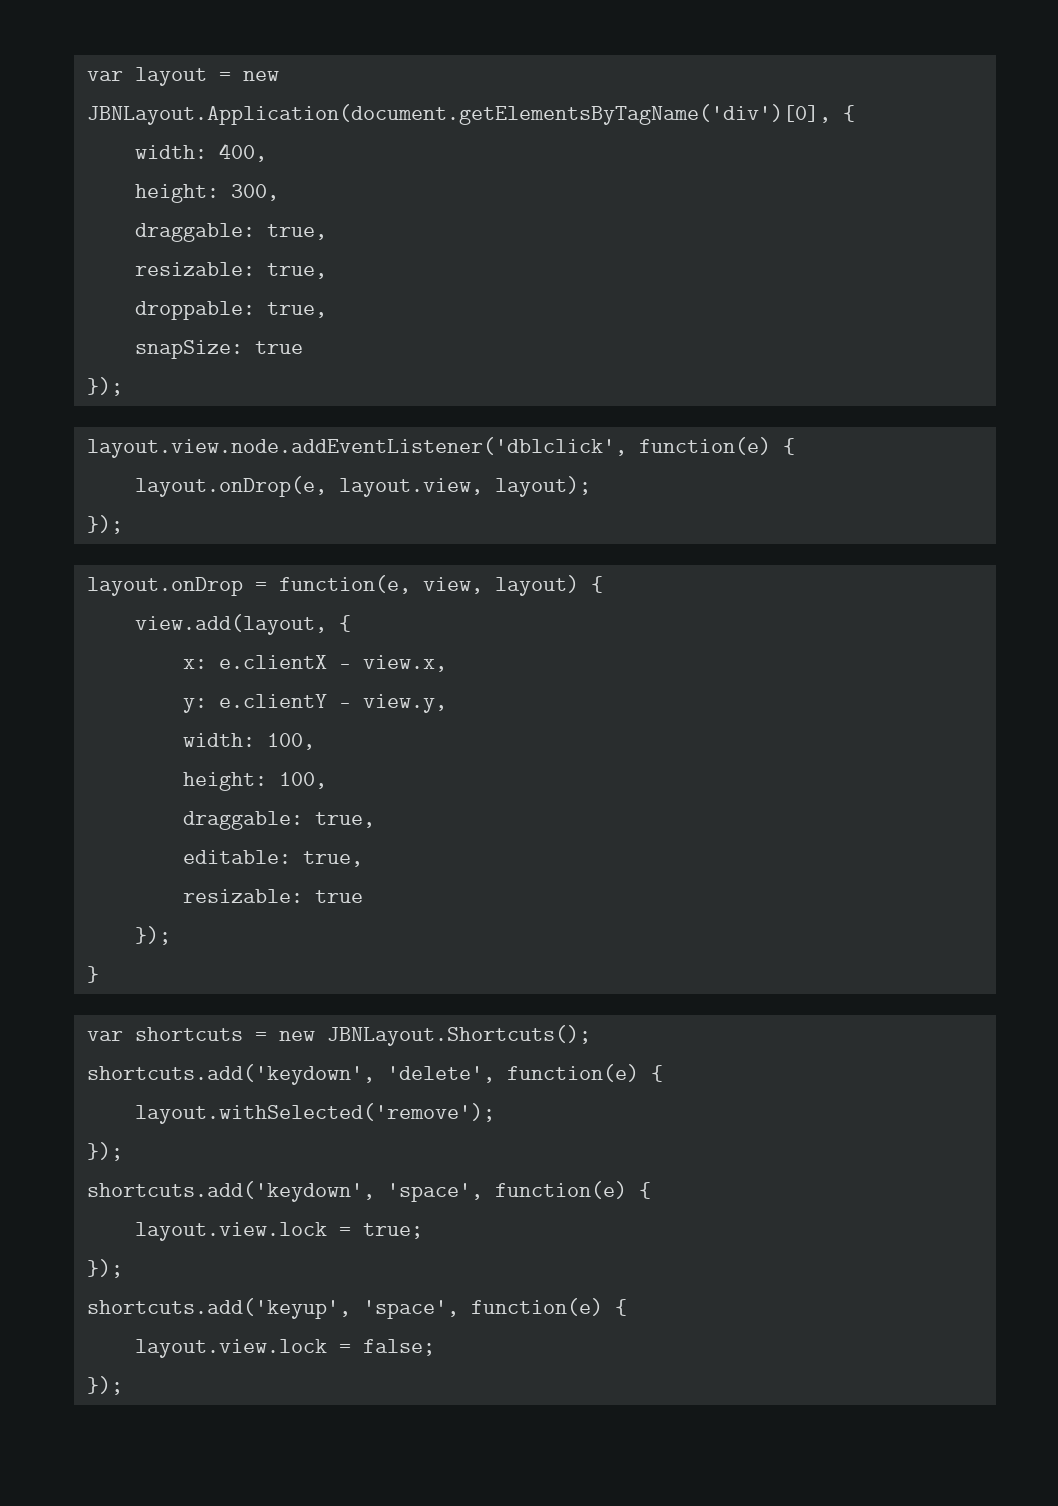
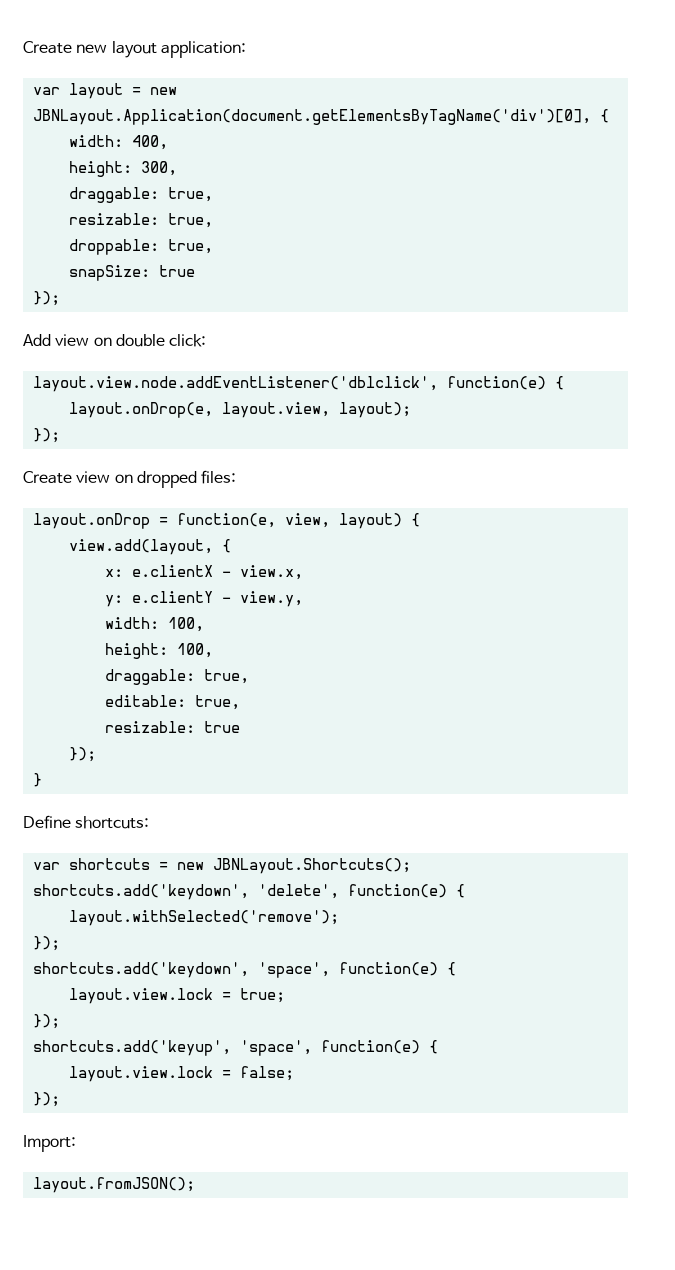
+ Create new layout application:
+ Add view on double click:
+ Create view on dropped files:
+ Define shortcuts:
+ Import:
+ layout.fromJSON();

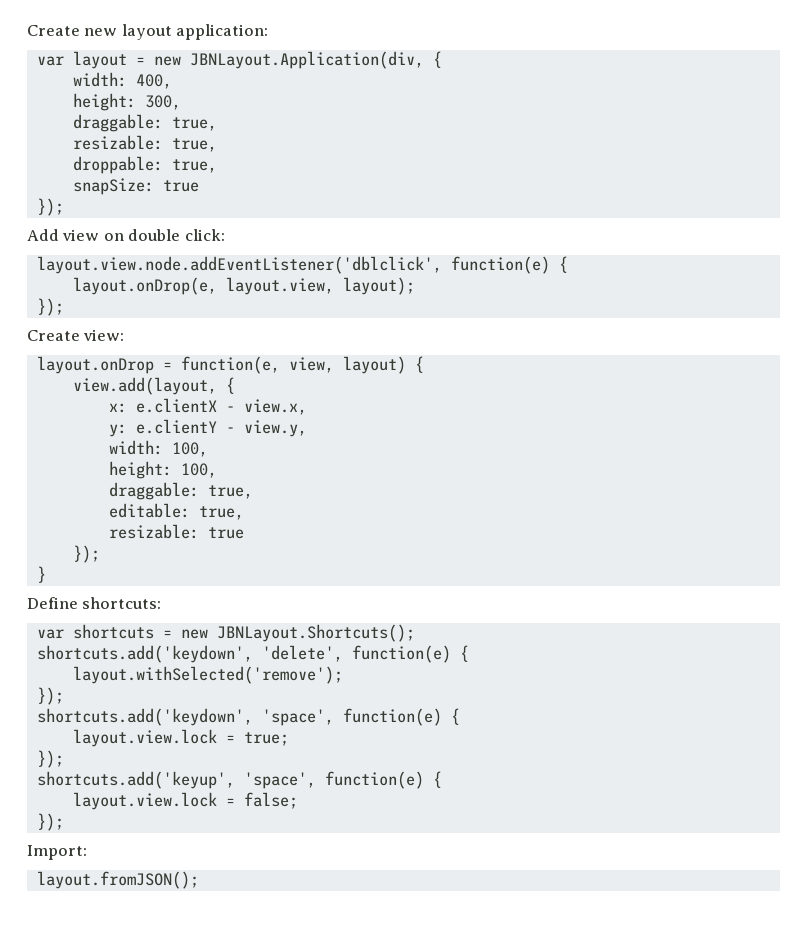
- var layout = new JBNLayout.Application(document.getElementsByTagName('div')[0], {
+ var layout = new JBNLayout.Application(div, {
- Create view on dropped files:
+ Create view:

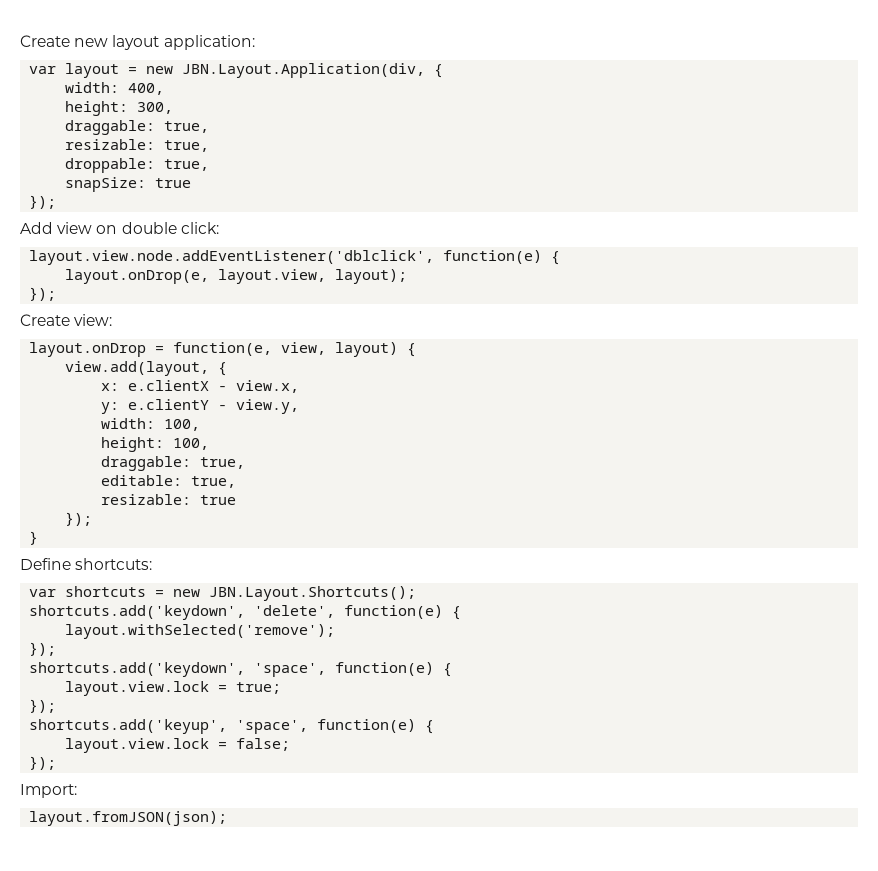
- var layout = new JBNLayout.Application(div, {
+ var layout = new JBN.Layout.Application(div, {
- var shortcuts = new JBNLayout.Shortcuts();
+ var shortcuts = new JBN.Layout.Shortcuts();
- layout.fromJSON();
+ layout.fromJSON(json);

